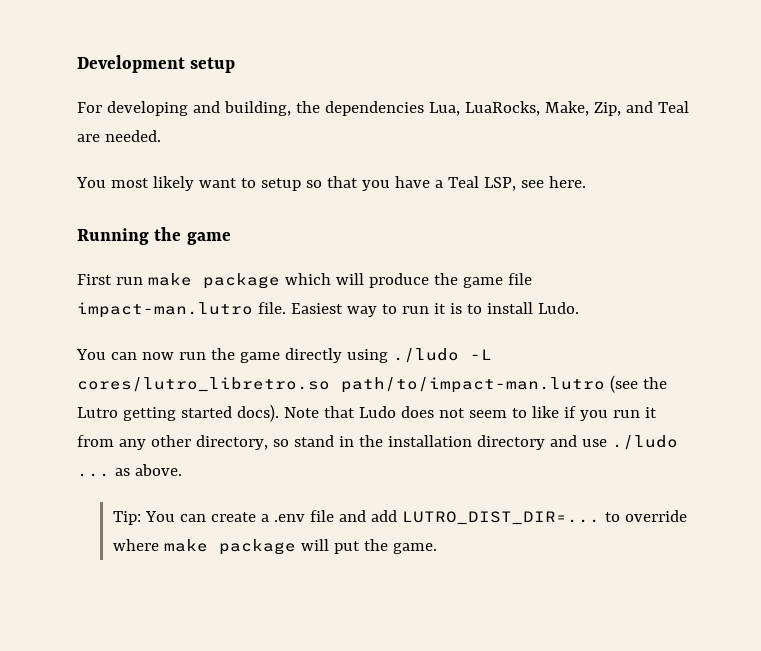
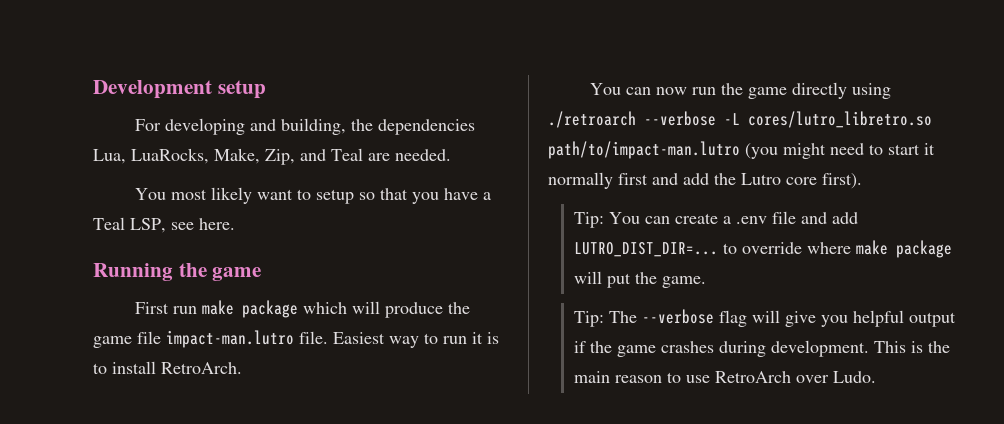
- Easiest way to run it is to install Ludo.
+ Easiest way to run it is to install RetroArch.
- You can now run the game directly using ./ludo -L cores/lutro_libretro.so path/to/impact-man.lutro (see the Lutro getting started docs). Note that Ludo does not seem to like if you run it from any other directory, so stand in the installation directory and use ./ludo ... as above.
+ You can now run the game directly using ./retroarch --verbose -L cores/lutro_libretro.so path/to/impact-man.lutro (you might need to start it normally first and add the Lutro core first).
+ Tip: The --verbose flag will give you helpful output if the game crashes during development. This is the main reason to use RetroArch over Ludo.

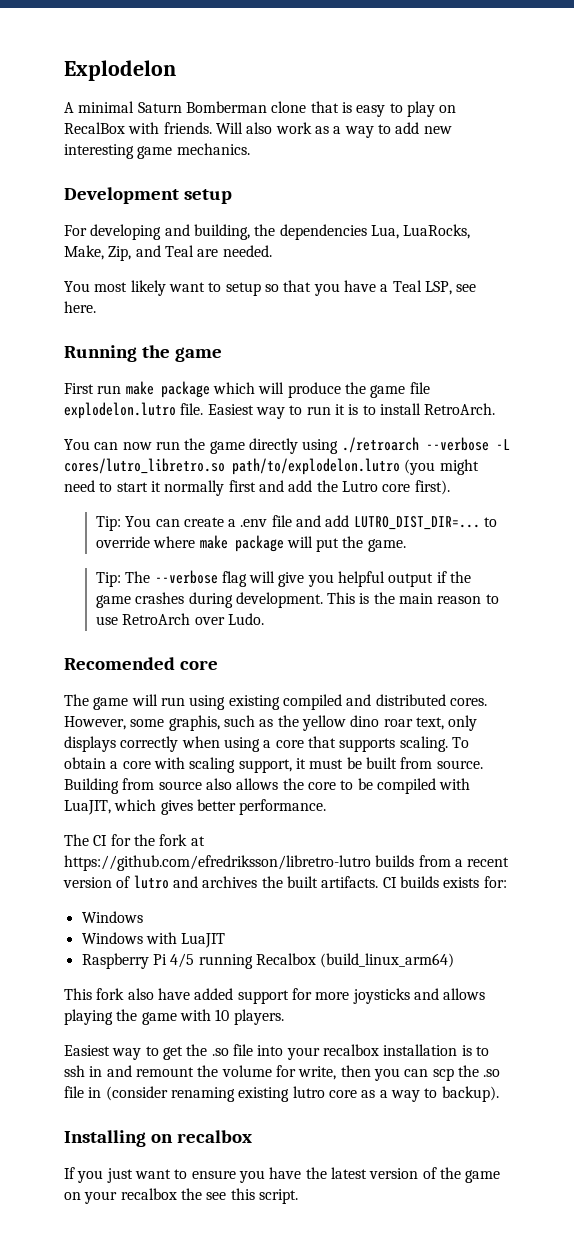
+ Explodelon
+ A minimal Saturn Bomberman clone that is easy to play on RecalBox with friends. Will also work as a way to add new interesting game mechanics.
- First run make package which will produce the game file impact-man.lutro file.
+ First run make package which will produce the game file explodelon.lutro file.
- You can now run the game directly using ./retroarch --verbose -L cores/lutro_libretro.so path/to/impact-man.lutro (you might need to start it normally first and add the Lutro core first).
+ You can now run the game directly using ./retroarch --verbose -L cores/lutro_libretro.so path/to/explodelon.lutro (you might need to start it normally first and add the Lutro core first).
+ Recomended core
+ The game will run using existing compiled and distributed cores. However, some graphis, such as the yellow dino roar text, only displays correctly when using a core that supports scaling. To obtain a core with scaling support, it must be built from source. Building from source also allows the core to be compiled with LuaJIT, which gives better performance.
+ The CI for the fork at https://github.com/efredriksson/libretro-lutro builds from a recent version of lutro and archives the built artifacts. CI builds exists for:
+ Windows
+ Windows with LuaJIT
+ Raspberry Pi 4/5 running Recalbox (build_linux_arm64)
+ This fork also have added support for more joysticks and allows playing the game with 10 players.
+ Easiest way to get the .so file into your recalbox installation is to ssh in and remount the volume for write, then you can scp the .so file in (consider renaming existing lutro core as a way to backup).
+ Installing on recalbox
+ If you just want to ensure you have the latest version of the game on your recalbox the see this script.

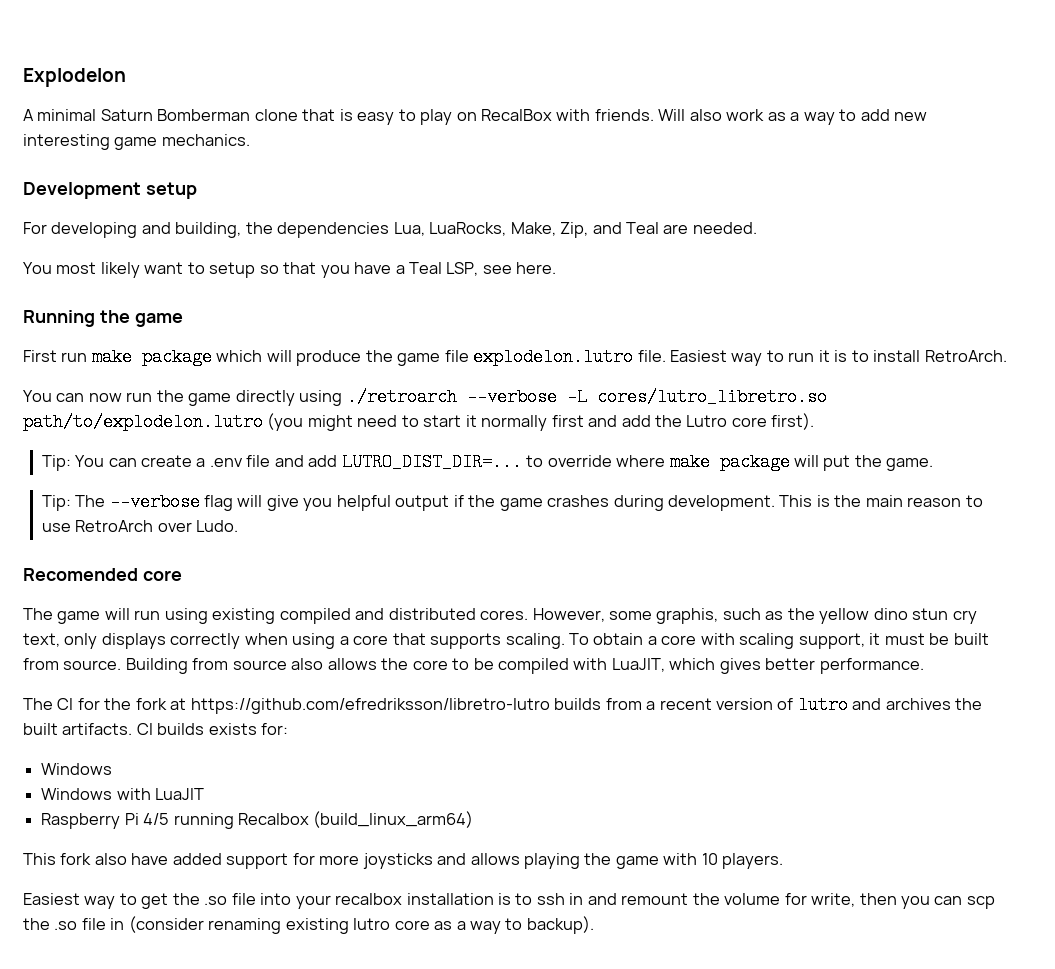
- However, some graphis, such as the yellow dino roar text, only displays correctly when using a core that supports scaling.
+ However, some graphis, such as the yellow dino stun cry text, only displays correctly when using a core that supports scaling.
- Installing on recalbox
- If you just want to ensure you have the latest version of the game on your recalbox the see this script.

